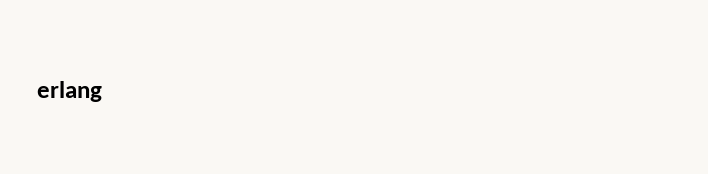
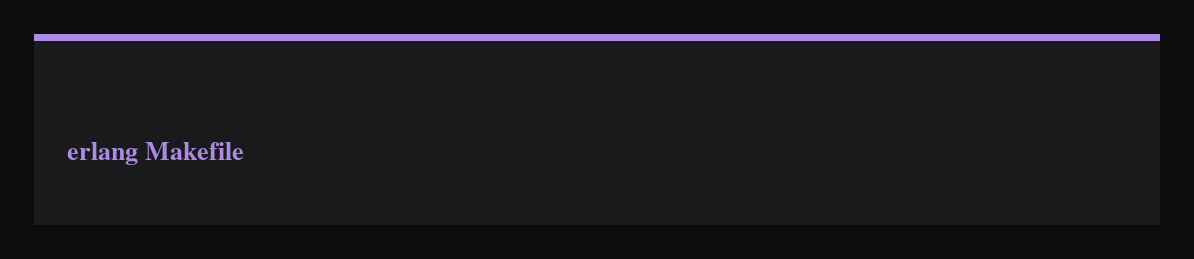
- erlang
+ erlang Makefile

